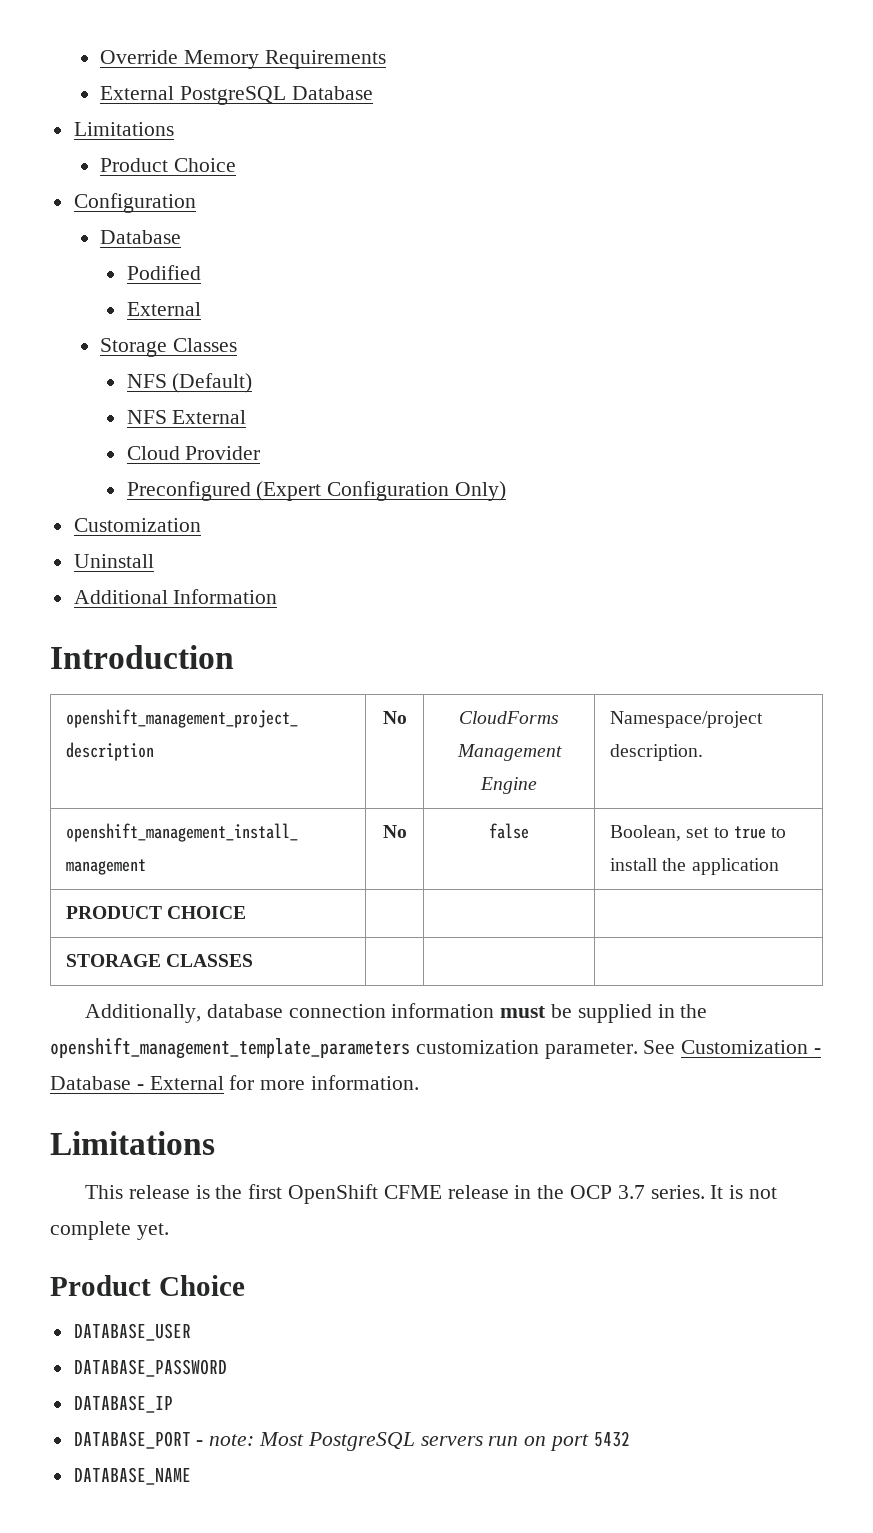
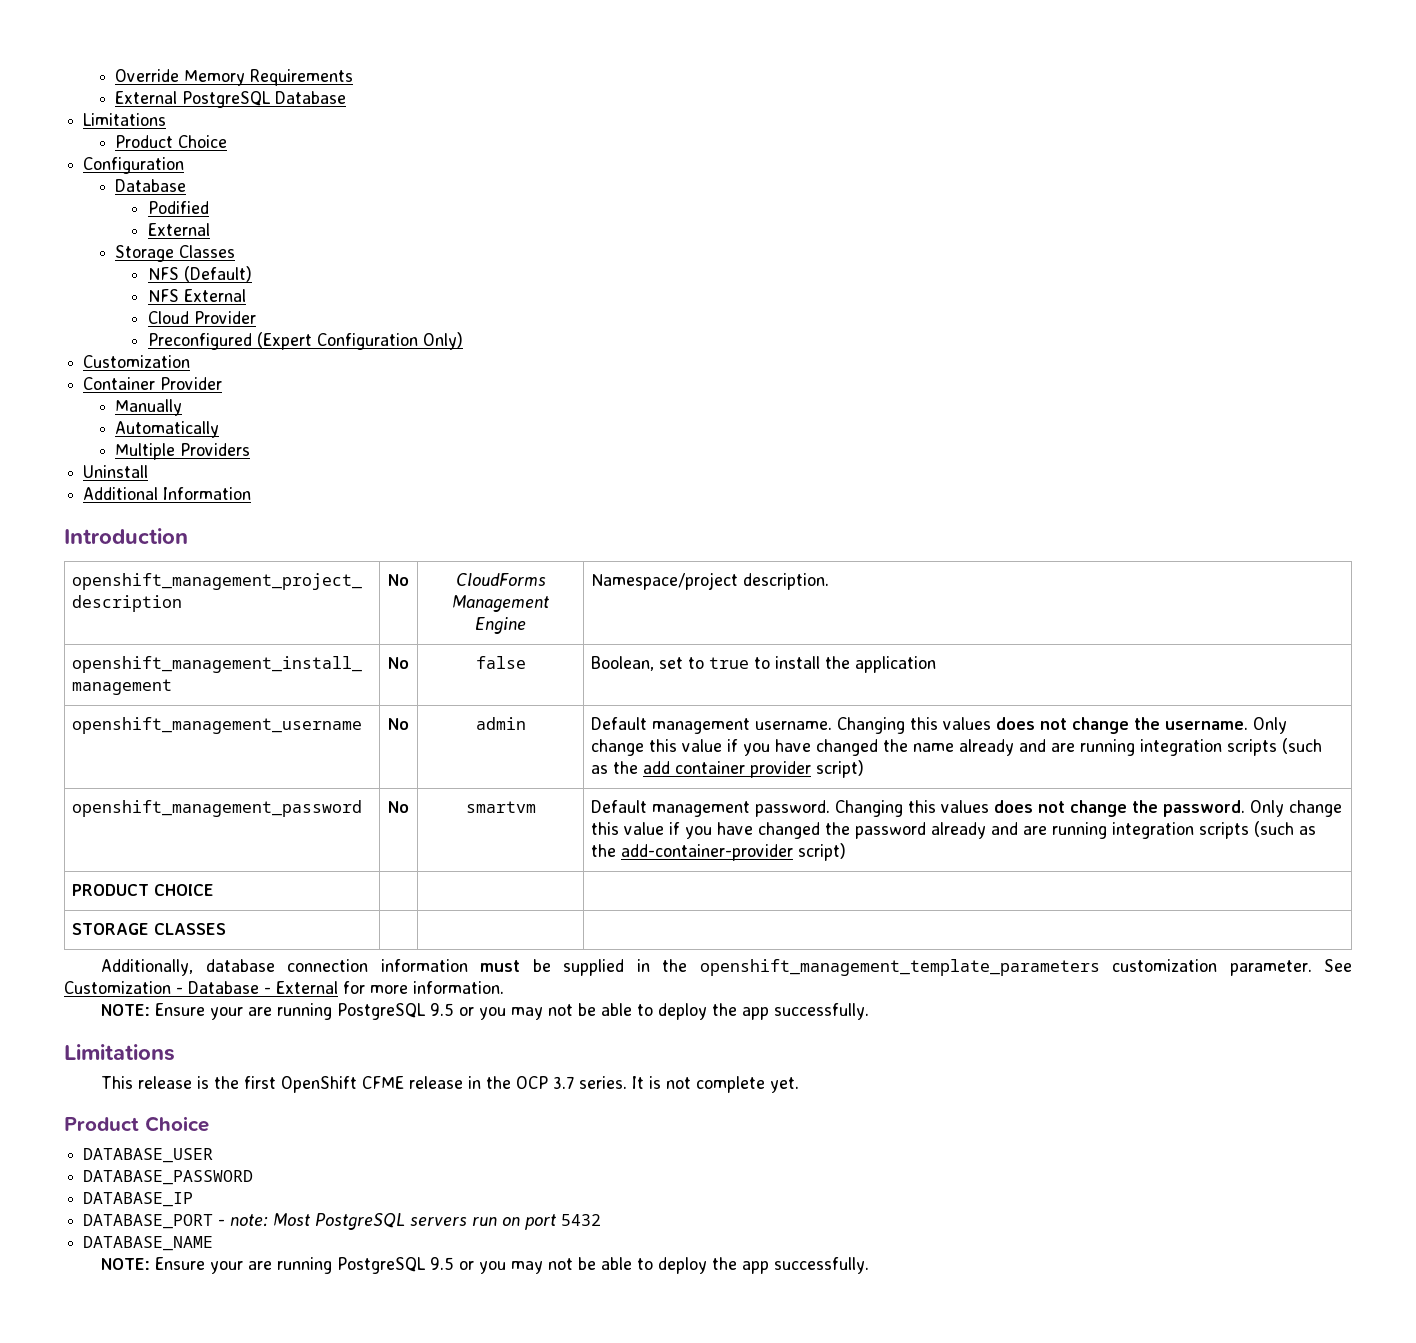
+ Container Provider
+ Manually
+ Automatically
+ Multiple Providers
+ openshift_management_username | No | admin | Default management username. Changing this values does not change the username. Only change this value if you have changed the name already and are running integration scripts (such as the add container provider script)
+ openshift_management_password | No | smartvm | Default management password. Changing this values does not change the password. Only change this value if you have changed the password already and are running integration scripts (such as the add-container-provider script)
  See Customization - Database - External for more information.
+ NOTE: Ensure your are running PostgreSQL 9.5 or you may not be able to deploy the app successfully.
  DATABASE_NAME
+ NOTE: Ensure your are running PostgreSQL 9.5 or you may not be able to deploy the app successfully.

